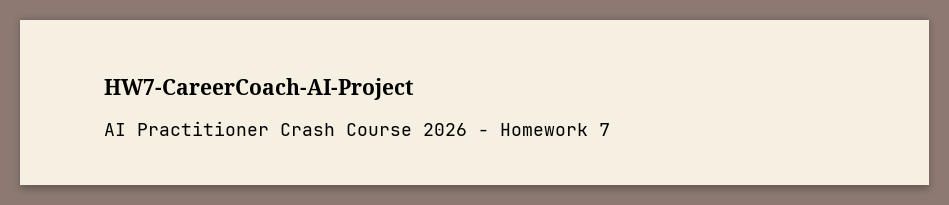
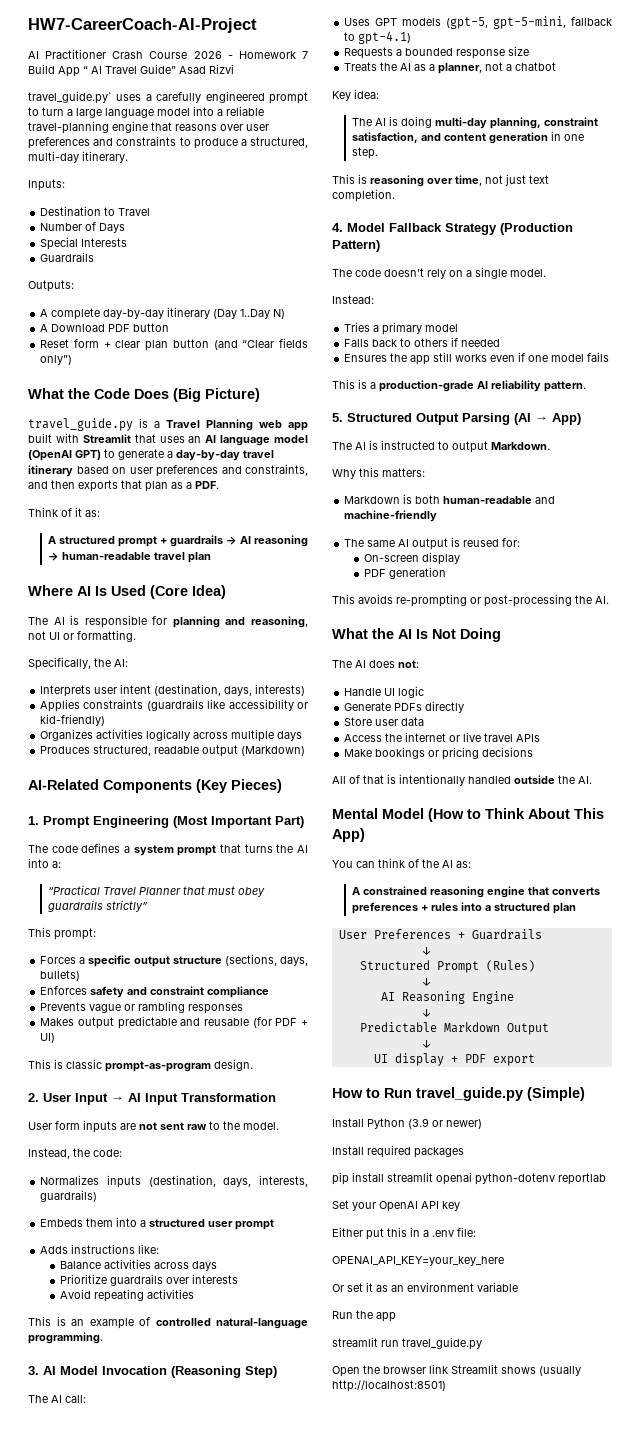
- AI Practitioner Crash Course 2026 - Homework 7
+ AI Practitioner Crash Course 2026 - Homework 7 Build App “ AI Travel Guide” Asad Rizvi
+ travel_guide.py` uses a carefully engineered prompt to turn a large language model into a reliable travel-planning engine that reasons over user preferences and constraints to produce a structured, multi-day itinerary.
+ Inputs:
+ Destination to Travel
+ Number of Days
+ Special Interests
+ Guardrails
+ Outputs:
+ A complete day-by-day itinerary (Day 1..Day N)
+ A Download PDF button
+ Reset form + clear plan button (and “Clear fields only”)
+ What the Code Does (Big Picture)
+ travel_guide.py is a Travel Planning web app built with Streamlit that uses an AI language model (OpenAI GPT) to generate a day-by-day travel itinerary based on user preferences and constraints, and then exports that plan as a PDF.
+ Think of it as:
+ A structured prompt + guardrails → AI reasoning → human-readable travel plan
+ Where AI Is Used (Core Idea)
+ The AI is responsible for planning and reasoning, not UI or formatting.
+ Specifically, the AI:
+ Interprets user intent (destination, days, interests)
+ Applies constraints (guardrails like accessibility or kid-friendly)
+ Organizes activities logically across multiple days
+ Produces structured, readable output (Markdown)
+ AI-Related Components (Key Pieces)
+ 1. Prompt Engineering (Most Important Part)
+ The code defines a system prompt that turns the AI into a:
+ “Practical Travel Planner that must obey guardrails strictly”
+ This prompt:
+ Forces a specific output structure (sections, days, bullets)
+ Enforces safety and constraint compliance
+ Prevents vague or rambling responses
+ Makes output predictable and reusable (for PDF + UI)
+ This is classic prompt-as-program design.
+ 2. User Input → AI Input Transformation
+ User form inputs are not sent raw to the model.
+ Instead, the code:
+ Normalizes inputs (destination, days, interests, guardrails)
+ Embeds them into a structured user prompt
+ Adds instructions like:
+ Balance activities across days
+ Prioritize guardrails over interests
+ Avoid repeating activities
+ This is an example of controlled natural-language programming.
+ 3. AI Model Invocation (Reasoning Step)
+ The AI call:
+ Uses GPT models (gpt-5, gpt-5-mini, fallback to gpt-4.1)
+ Requests a bounded response size
+ Treats the AI as a planner, not a chatbot
+ Key idea:
+ The AI is doing multi-day planning, constraint satisfaction, and content generation in one step.
+ This is reasoning over time, not just text completion.
+ 4. Model Fallback Strategy (Production Pattern)
+ The code doesn’t rely on a single model.
+ Instead:
+ Tries a primary model
+ Falls back to others if needed
+ Ensures the app still works even if one model fails
+ This is a production-grade AI reliability pattern.
+ 5. Structured Output Parsing (AI → App)
+ The AI is instructed to output Markdown.
+ Why this matters:
+ Markdown is both human-readable and machine-friendly
+ The same AI output is reused for:
+ On-screen display
+ PDF generation
+ This avoids re-prompting or post-processing the AI.
+ What the AI Is Not Doing
+ The AI does not:
+ Handle UI logic
+ Generate PDFs directly
+ Store user data
+ Access the internet or live travel APIs
+ Make bookings or pricing decisions
+ All of that is intentionally handled outside the AI.
+ Mental Model (How to Think About This App)
+ You can think of the AI as:
+ A constrained reasoning engine that converts preferences + rules into a structured plan
+ User Preferences + Guardrails
+ ↓
+ Structured Prompt (Rules)
+ ↓
+ AI Reasoning Engine
+ ↓
+ Predictable Markdown Output
+ ↓
+ UI display + PDF export
+ How to Run travel_guide.py (Simple)
+ Install Python (3.9 or newer)
+ Install required packages
+ pip install streamlit openai python-dotenv reportlab
+ Set your OpenAI API key
+ Either put this in a .env file:
+ OPENAI_API_KEY=your_key_here
+ Or set it as an environment variable
+ Run the app
+ streamlit run travel_guide.py
+ Open the browser link Streamlit shows (usually http://localhost:8501)

